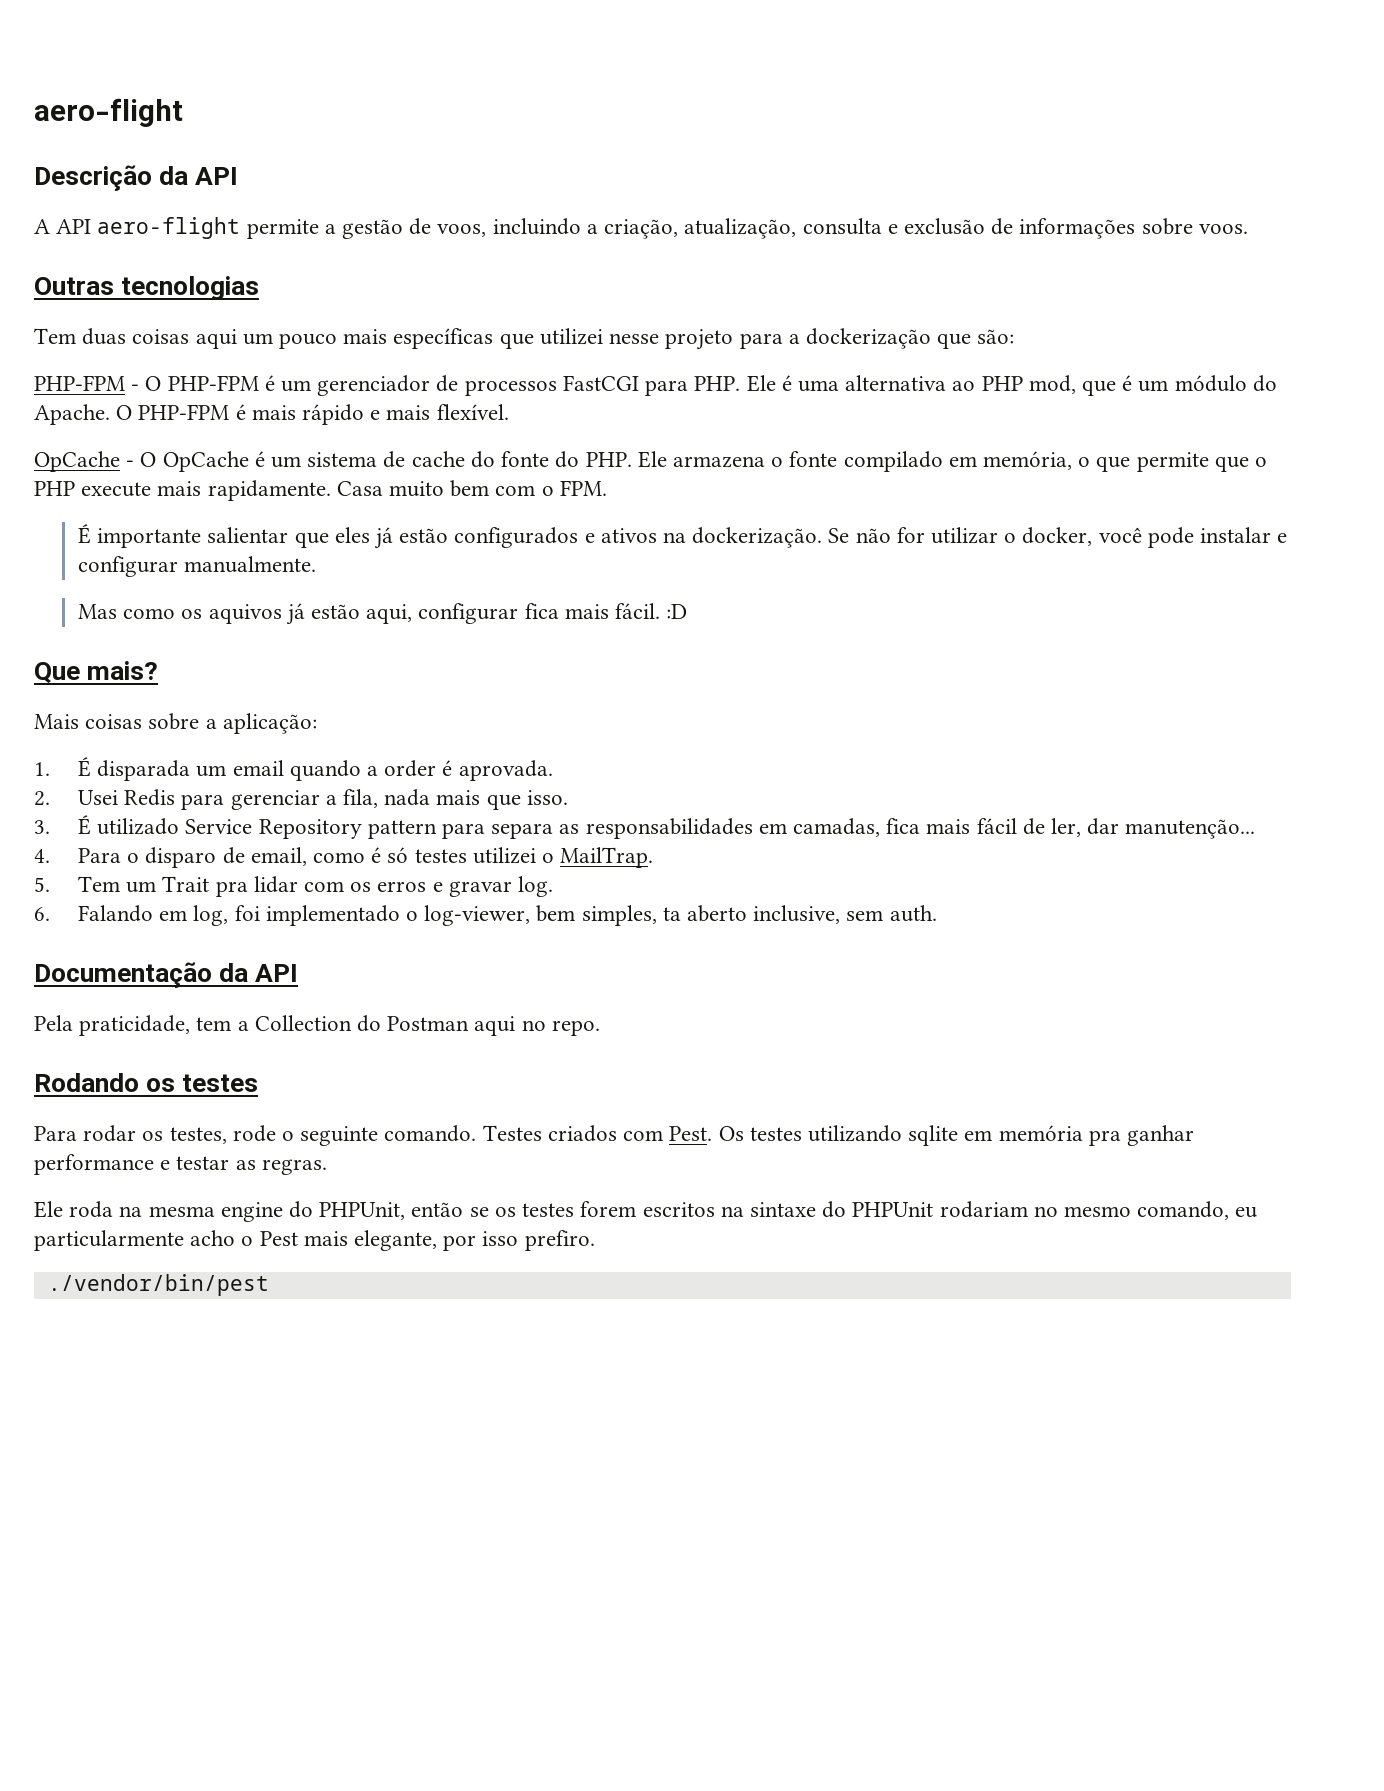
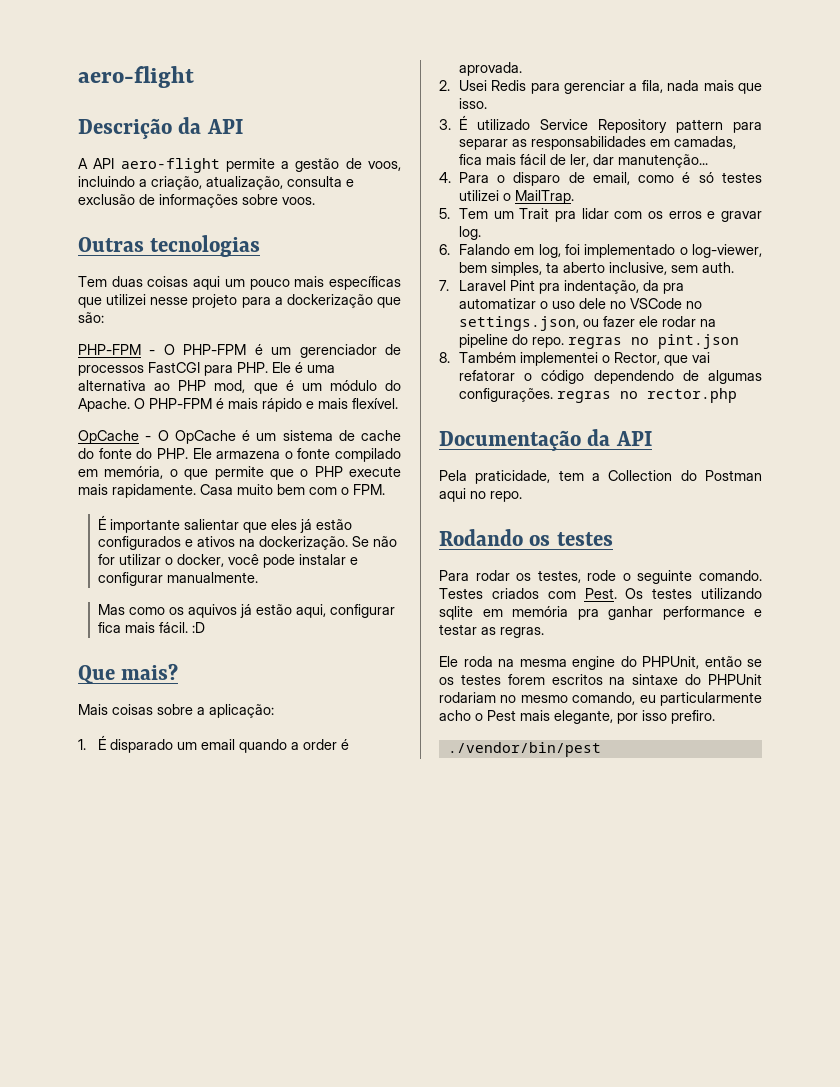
- 1. É disparada um email quando a order é aprovada.
+ 1. É disparado um email quando a order é aprovada.
- 3. É utilizado Service Repository pattern para separa as responsabilidades em camadas, fica mais fácil de ler, dar manutenção...
+ 3. É utilizado Service Repository pattern para separar as responsabilidades em camadas, fica mais fácil de ler, dar manutenção...
+ 7. Laravel Pint pra indentação, da pra automatizar o uso dele no VSCode no settings.json, ou fazer ele rodar na pipeline do repo. regras no pint.json
+ 8. Também implementei o Rector, que vai refatorar o código dependendo de algumas configurações. regras no rector.php

